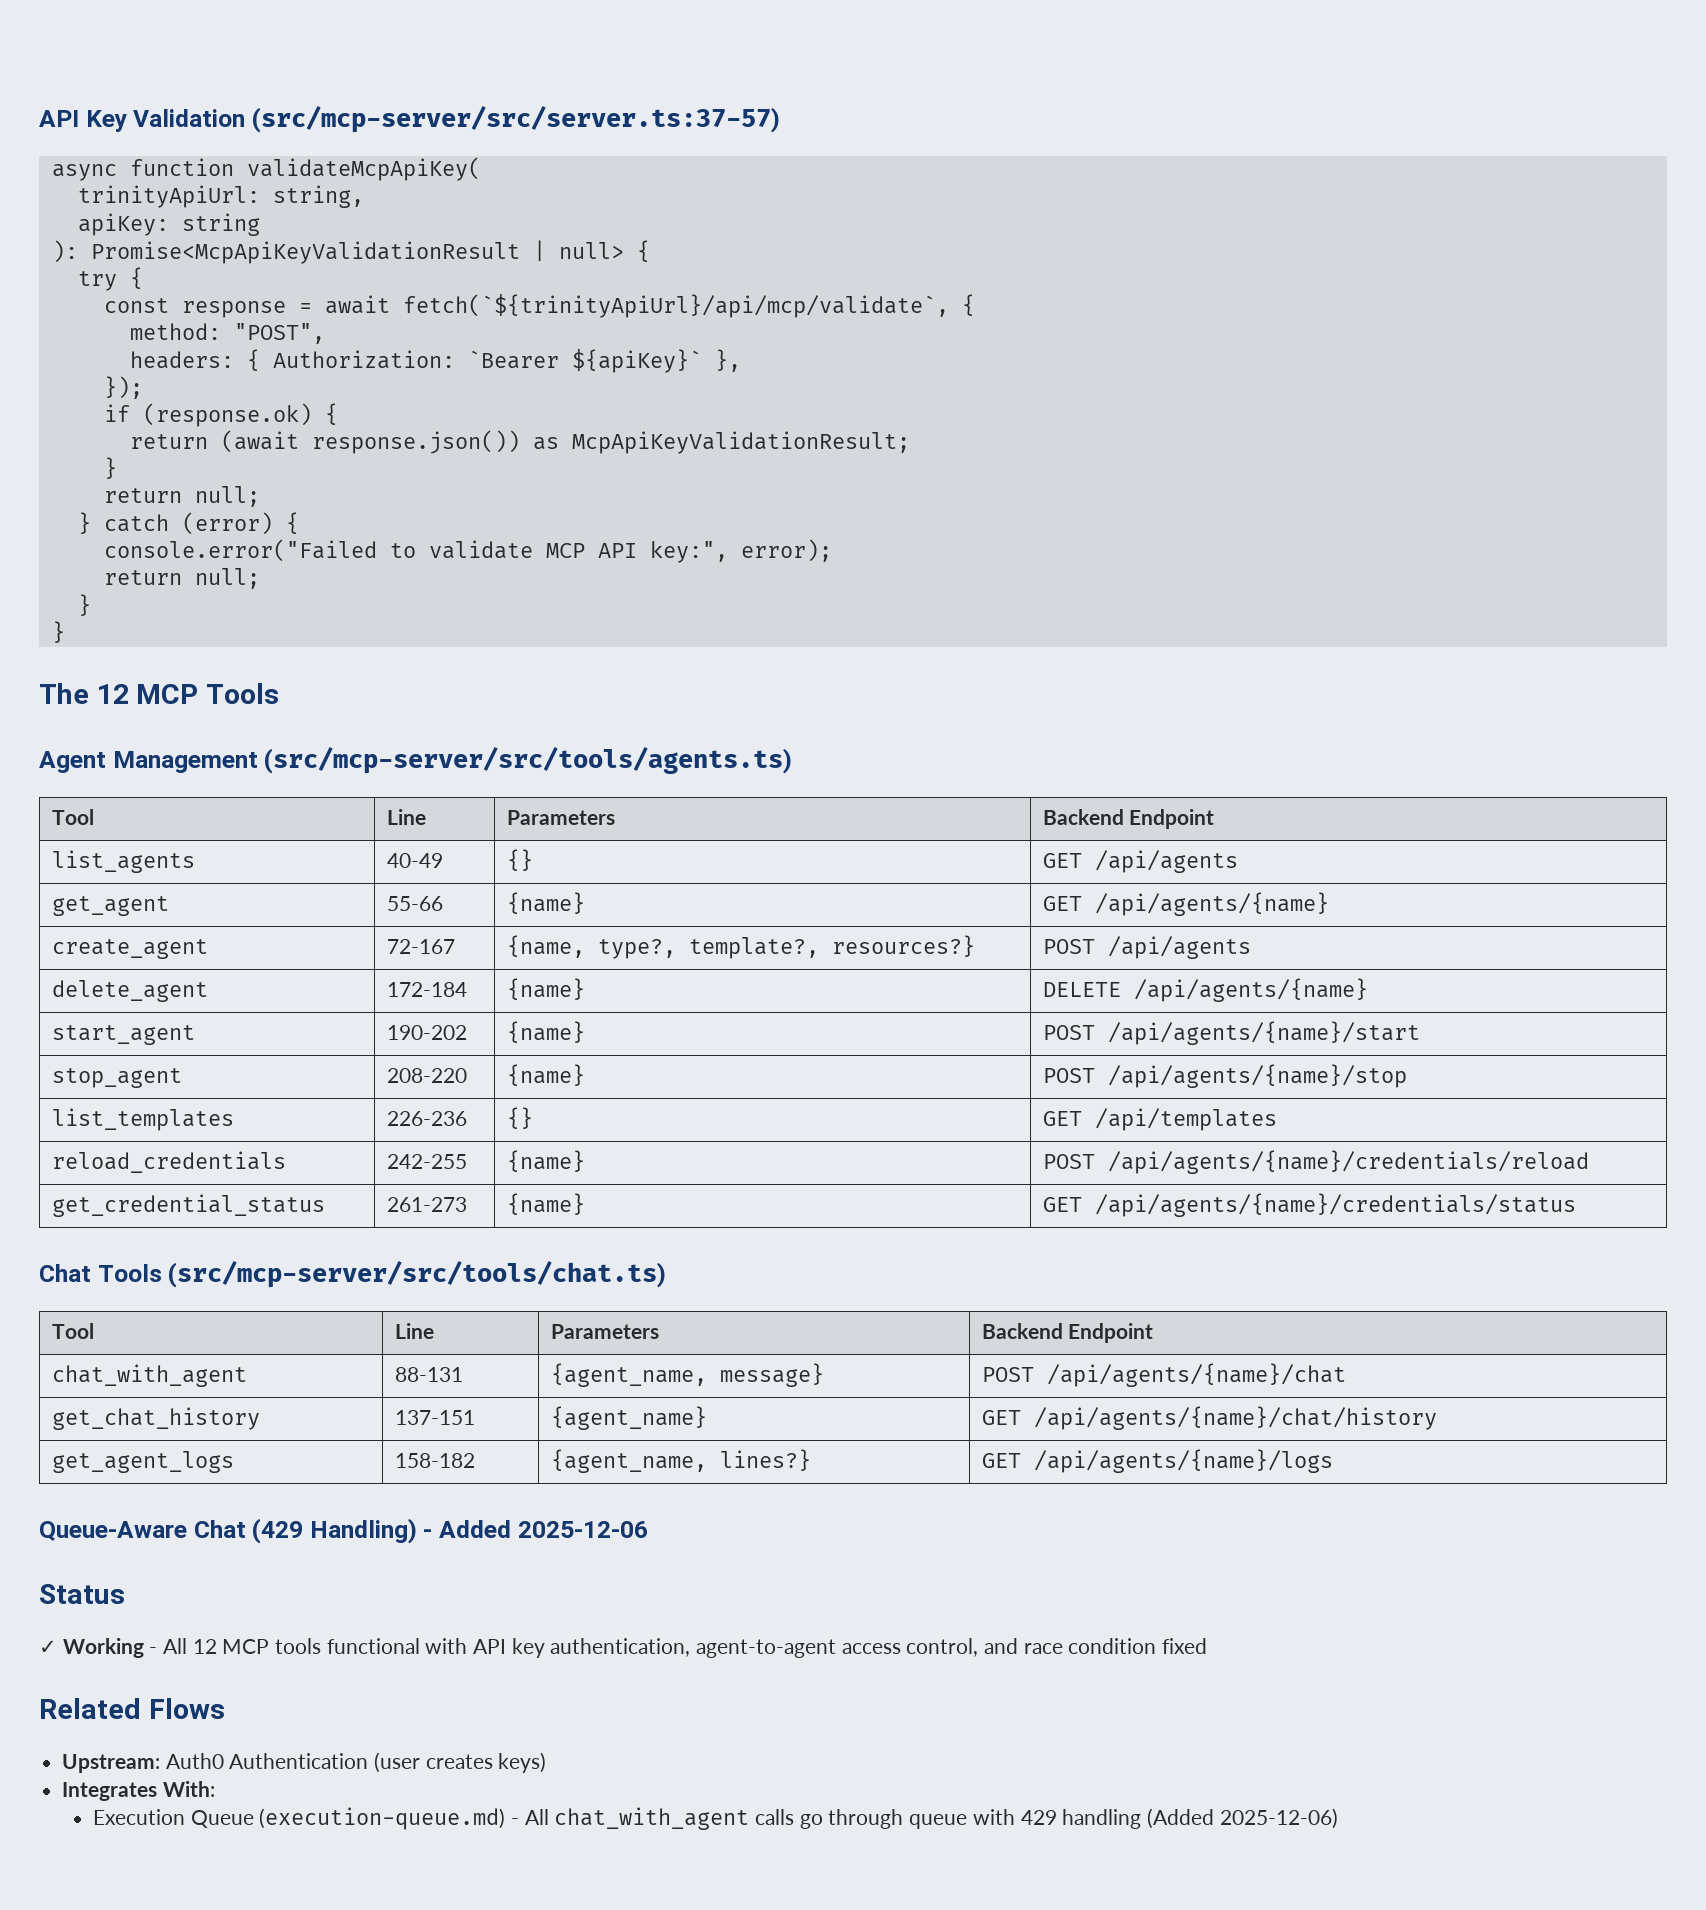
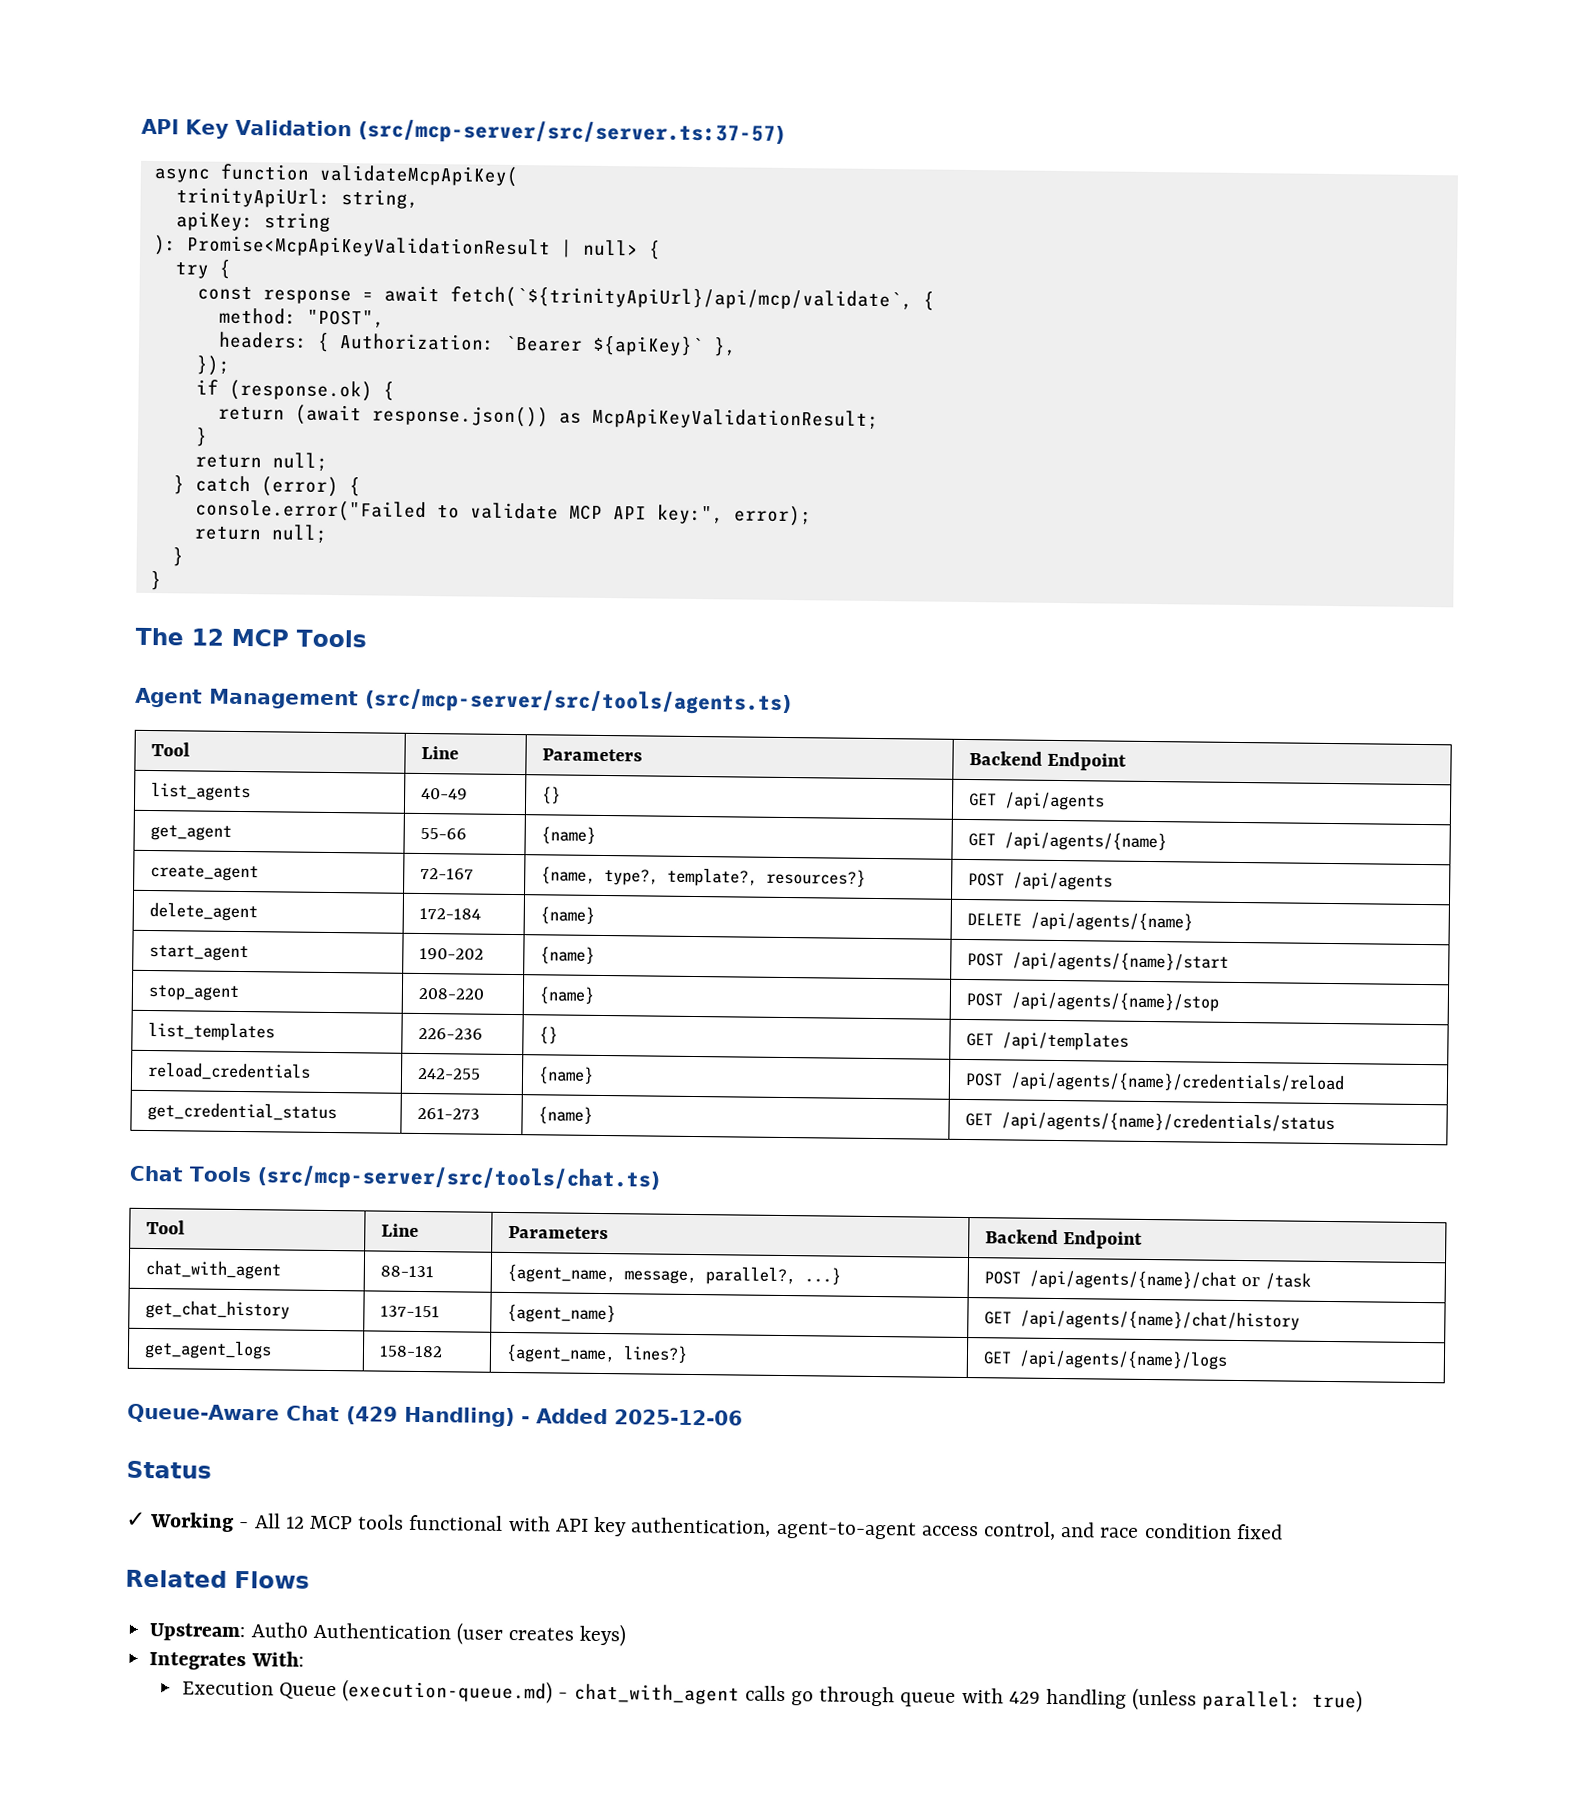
- chat_with_agent | 88-131 | {agent_name, message} | POST /api/agents/{name}/chat
+ chat_with_agent | 88-131 | {agent_name, message, parallel?, ...} | POST /api/agents/{name}/chat or /task
- Execution Queue (execution-queue.md) - All chat_with_agent calls go through queue with 429 handling (Added 2025-12-06)
+ Execution Queue (execution-queue.md) - chat_with_agent calls go through queue with 429 handling (unless parallel: true)

